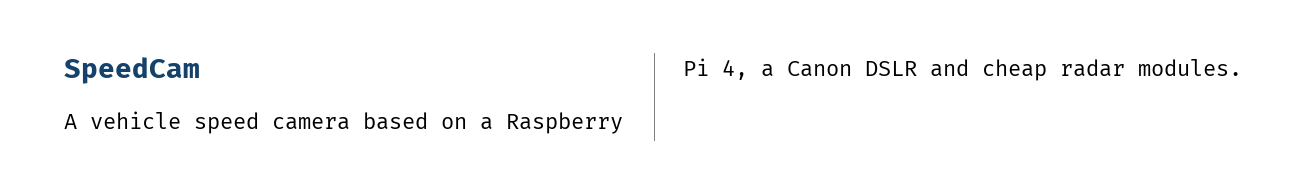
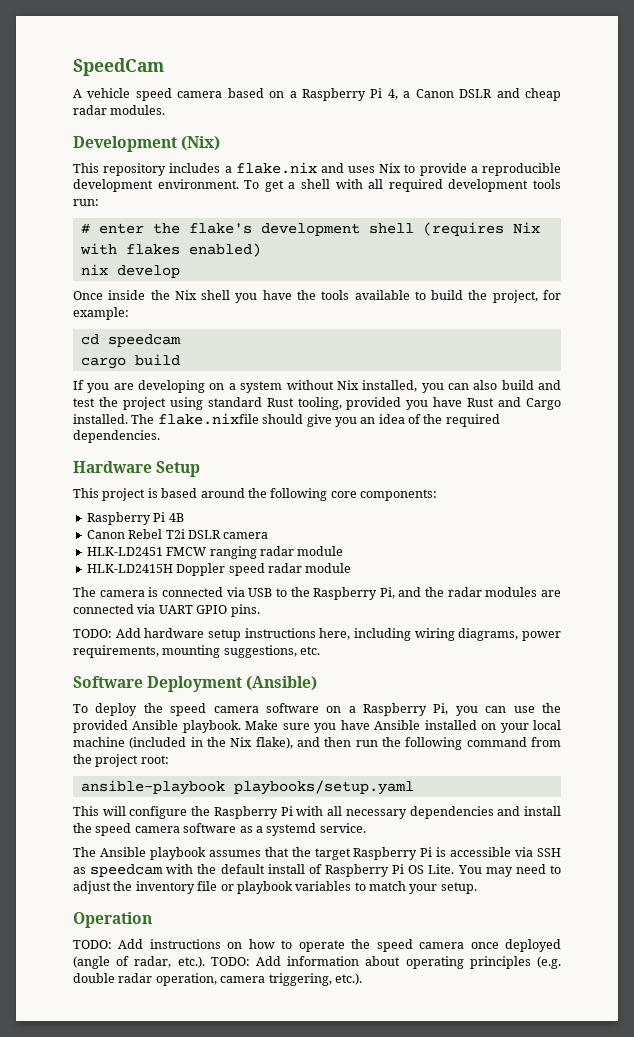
+ Development (Nix)
+ This repository includes a flake.nix and uses Nix to provide a reproducible development environment. To get a shell with all required development tools run:
+ # enter the flake's development shell (requires Nix with flakes enabled)
+ nix develop
+ Once inside the Nix shell you have the tools available to build the project, for example:
+ cd speedcam
+ cargo build
+ If you are developing on a system without Nix installed, you can also build and test the project using standard Rust tooling, provided you have Rust and Cargo installed. The flake.nixfile should give you an idea of the required dependencies.
+ Hardware Setup
+ This project is based around the following core components:
+ Raspberry Pi 4B
+ Canon Rebel T2i DSLR camera
+ HLK-LD2451 FMCW ranging radar module
+ HLK-LD2415H Doppler speed radar module
+ The camera is connected via USB to the Raspberry Pi, and the radar modules are connected via UART GPIO pins.
+ TODO: Add hardware setup instructions here, including wiring diagrams, power requirements, mounting suggestions, etc.
+ Software Deployment (Ansible)
+ To deploy the speed camera software on a Raspberry Pi, you can use the provided Ansible playbook. Make sure you have Ansible installed on your local machine (included in the Nix flake), and then run the following command from the project root:
+ ansible-playbook playbooks/setup.yaml
+ This will configure the Raspberry Pi with all necessary dependencies and install the speed camera software as a systemd service.
+ The Ansible playbook assumes that the target Raspberry Pi is accessible via SSH as speedcam with the default install of Raspberry Pi OS Lite. You may need to adjust the inventory file or playbook variables to match your setup.
+ Operation
+ TODO: Add instructions on how to operate the speed camera once deployed (angle of radar, etc.). TODO: Add information about operating principles (e.g. double radar operation, camera triggering, etc.).

